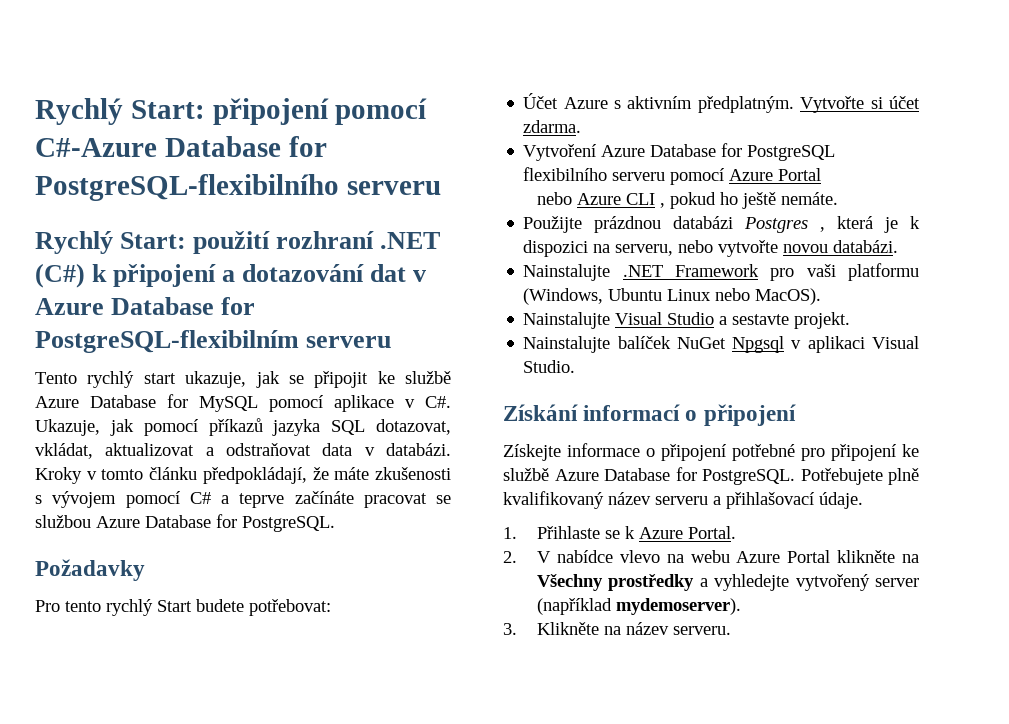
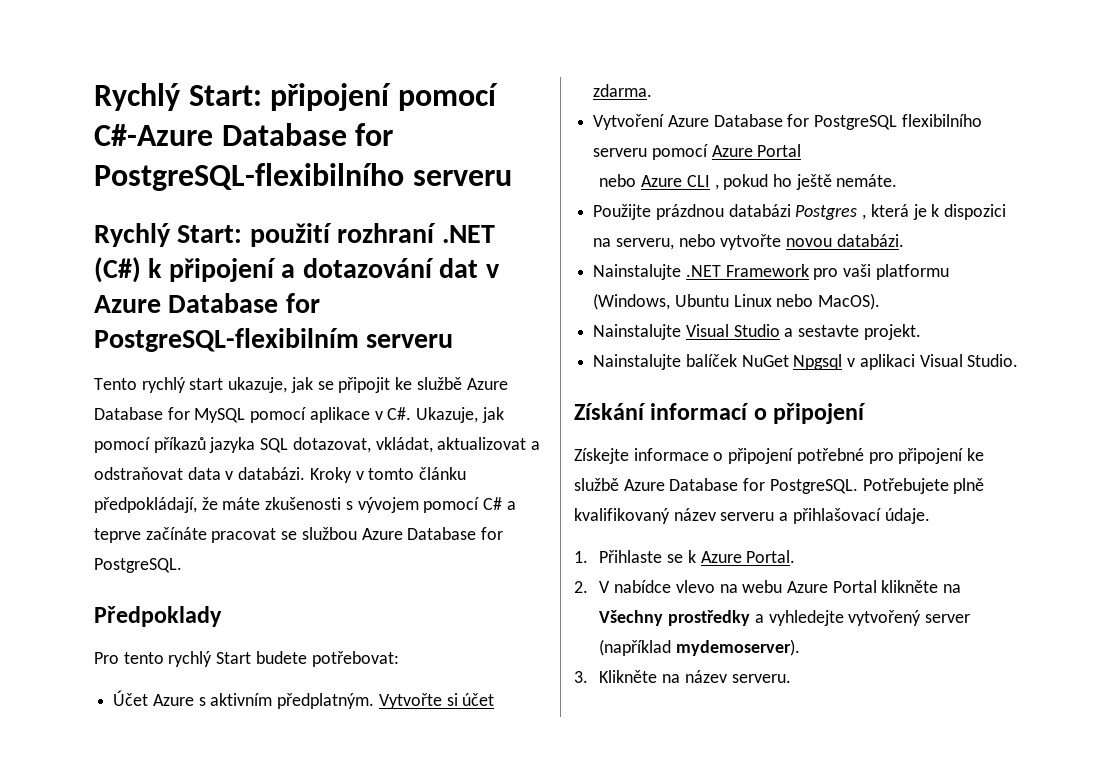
- Požadavky
+ Předpoklady

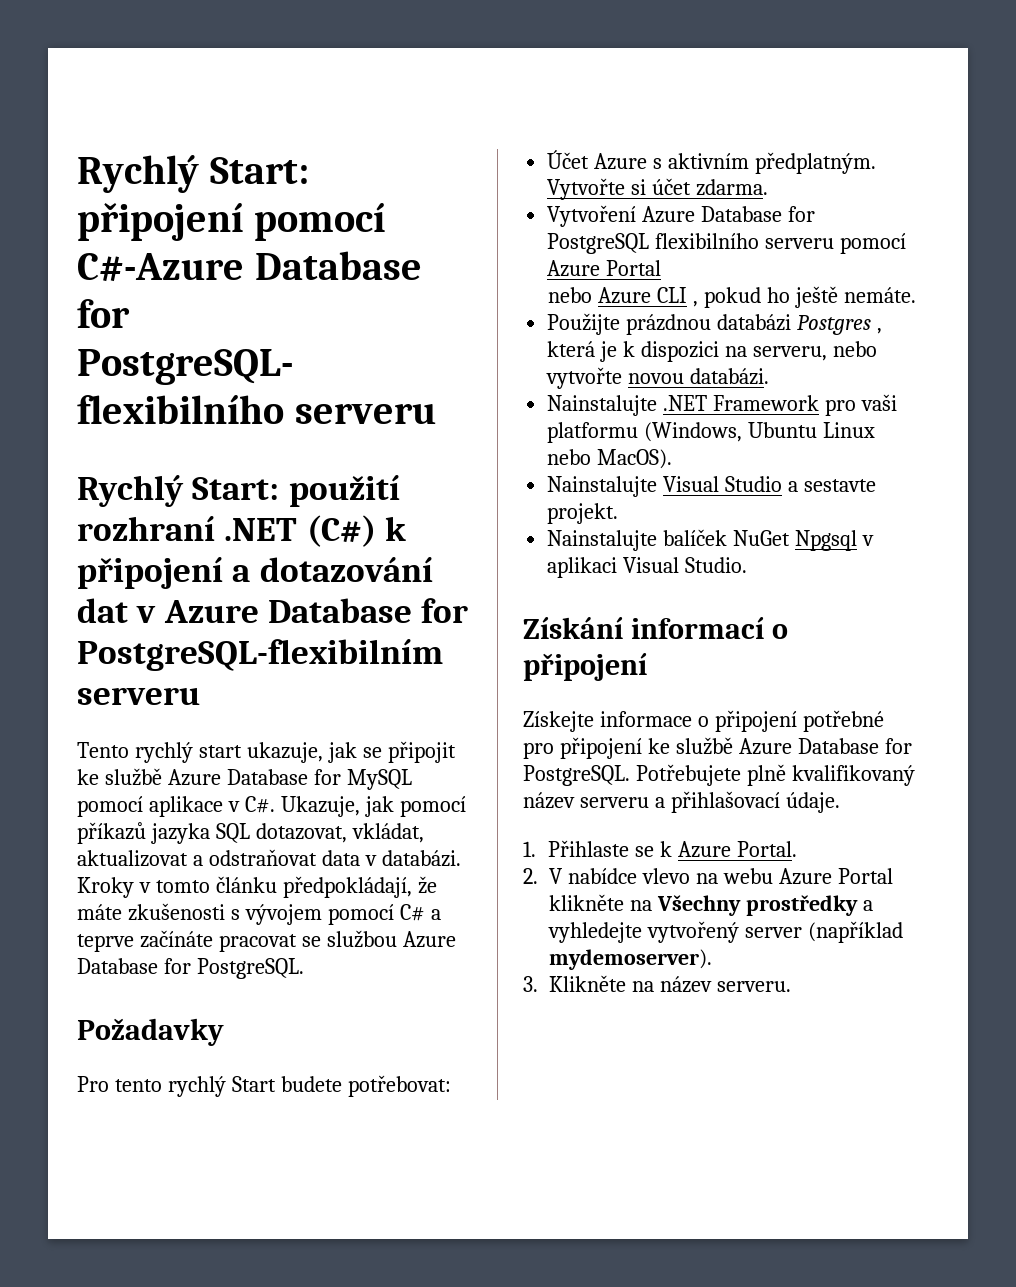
- Předpoklady
+ Požadavky

